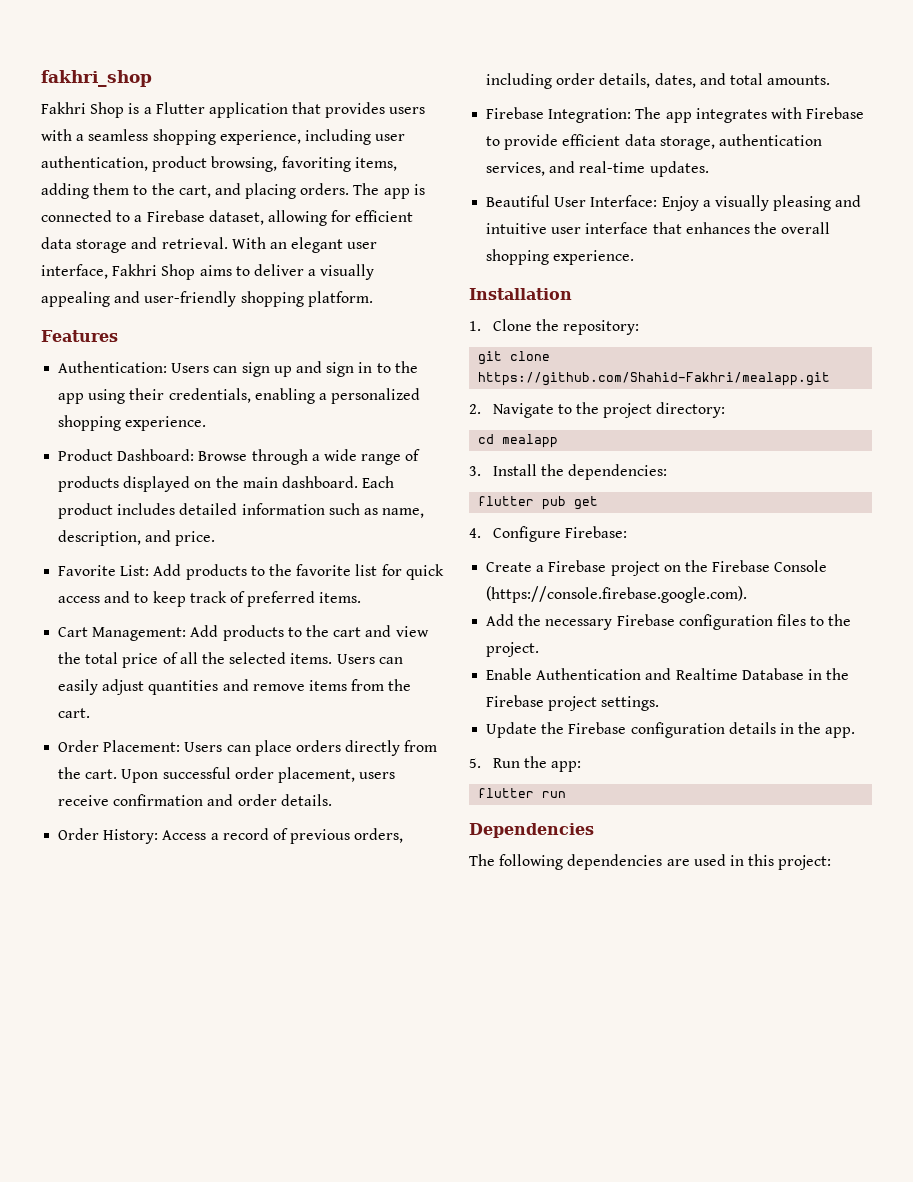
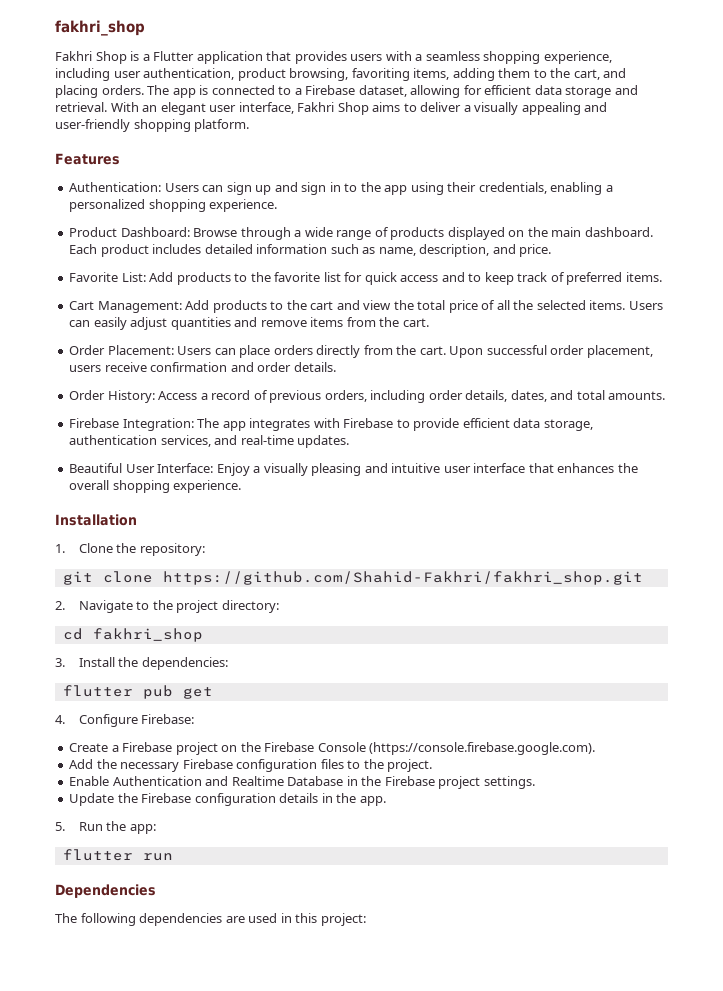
- git clone https://github.com/Shahid-Fakhri/mealapp.git
+ git clone https://github.com/Shahid-Fakhri/fakhri_shop.git
- cd mealapp
+ cd fakhri_shop

